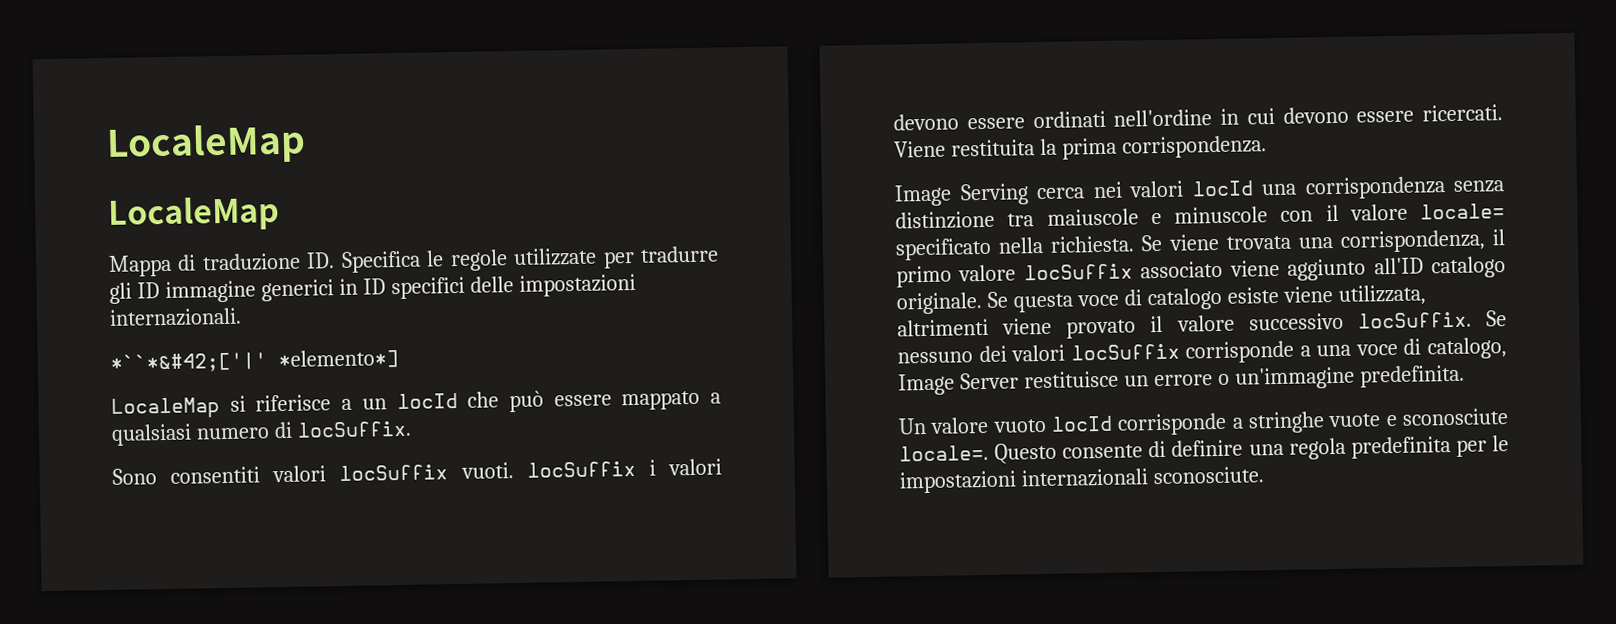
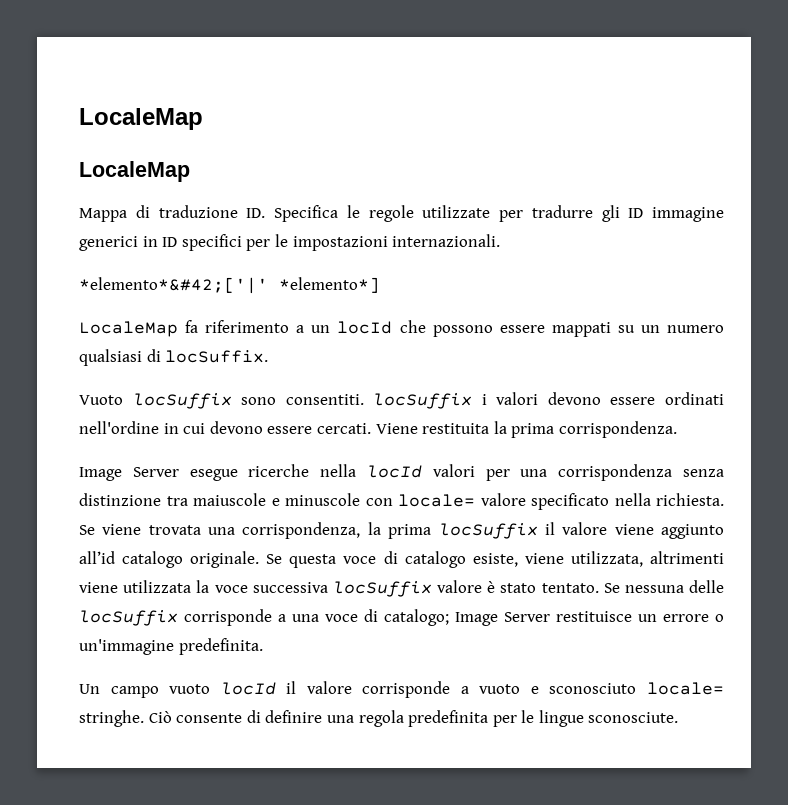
- Mappa di traduzione ID. Specifica le regole utilizzate per tradurre gli ID immagine generici in ID specifici delle impostazioni internazionali.
+ Mappa di traduzione ID. Specifica le regole utilizzate per tradurre gli ID immagine generici in ID specifici per le impostazioni internazionali.
- *``*&#42;['|' *elemento*]
+ *elemento*&#42;['|' *elemento*]
- LocaleMap si riferisce a un locId che può essere mappato a qualsiasi numero di locSuffix.
- Sono consentiti valori locSuffix vuoti. locSuffix i valori devono essere ordinati nell'ordine in cui devono essere ricercati.
+ LocaleMap fa riferimento a un locId che possono essere mappati su un numero qualsiasi di locSuffix.
+ Vuoto locSuffix sono consentiti. locSuffix i valori devono essere ordinati nell'ordine in cui devono essere cercati.
- Image Serving cerca nei valori locId una corrispondenza senza distinzione tra maiuscole e minuscole con il valore locale= specificato nella richiesta.
+ Image Server esegue ricerche nella locId valori per una corrispondenza senza distinzione tra maiuscole e minuscole con locale= valore specificato nella richiesta.
- Se viene trovata una corrispondenza, il primo valore locSuffix associato viene aggiunto all'ID catalogo originale.
+ Se viene trovata una corrispondenza, la prima locSuffix il valore viene aggiunto all’id catalogo originale.
- Se questa voce di catalogo esiste viene utilizzata, altrimenti viene provato il valore successivo locSuffix. Se nessuno dei valori locSuffix corrisponde a una voce di catalogo, Image Server restituisce un errore o un'immagine predefinita.
+ Se questa voce di catalogo esiste, viene utilizzata, altrimenti viene utilizzata la voce successiva locSuffix valore è stato tentato. Se nessuna delle locSuffix corrisponde a una voce di catalogo; Image Server restituisce un errore o un'immagine predefinita.
- Un valore vuoto locId corrisponde a stringhe vuote e sconosciute locale=. Questo consente di definire una regola predefinita per le impostazioni internazionali sconosciute.
+ Un campo vuoto locId il valore corrisponde a vuoto e sconosciuto locale= stringhe. Ciò consente di definire una regola predefinita per le lingue sconosciute.

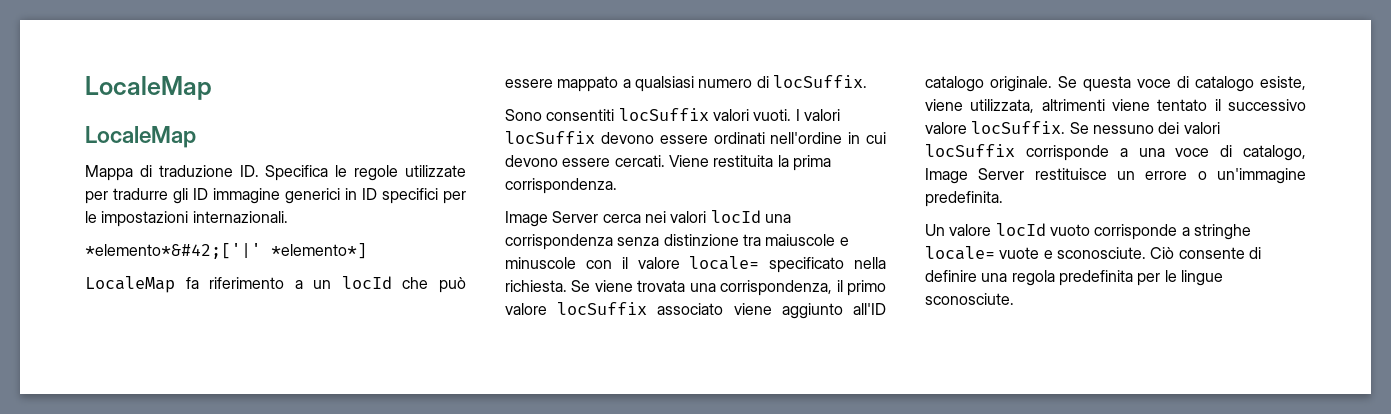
- LocaleMap fa riferimento a un locId che possono essere mappati su un numero qualsiasi di locSuffix.
- Vuoto locSuffix sono consentiti. locSuffix i valori devono essere ordinati nell'ordine in cui devono essere cercati.
+ LocaleMap fa riferimento a un locId che può essere mappato a qualsiasi numero di locSuffix.
+ Sono consentiti locSuffix valori vuoti. I valori locSuffix devono essere ordinati nell'ordine in cui devono essere cercati.
- Image Server esegue ricerche nella locId valori per una corrispondenza senza distinzione tra maiuscole e minuscole con locale= valore specificato nella richiesta.
+ Image Server cerca nei valori locId una corrispondenza senza distinzione tra maiuscole e minuscole con il valore locale= specificato nella richiesta.
- Se viene trovata una corrispondenza, la prima locSuffix il valore viene aggiunto all’id catalogo originale.
+ Se viene trovata una corrispondenza, il primo valore locSuffix associato viene aggiunto all'ID catalogo originale.
- Se questa voce di catalogo esiste, viene utilizzata, altrimenti viene utilizzata la voce successiva locSuffix valore è stato tentato. Se nessuna delle locSuffix corrisponde a una voce di catalogo; Image Server restituisce un errore o un'immagine predefinita.
+ Se questa voce di catalogo esiste, viene utilizzata, altrimenti viene tentato il successivo valore locSuffix. Se nessuno dei valori locSuffix corrisponde a una voce di catalogo, Image Server restituisce un errore o un'immagine predefinita.
- Un campo vuoto locId il valore corrisponde a vuoto e sconosciuto locale= stringhe.
+ Un valore locId vuoto corrisponde a stringhe locale= vuote e sconosciute.

